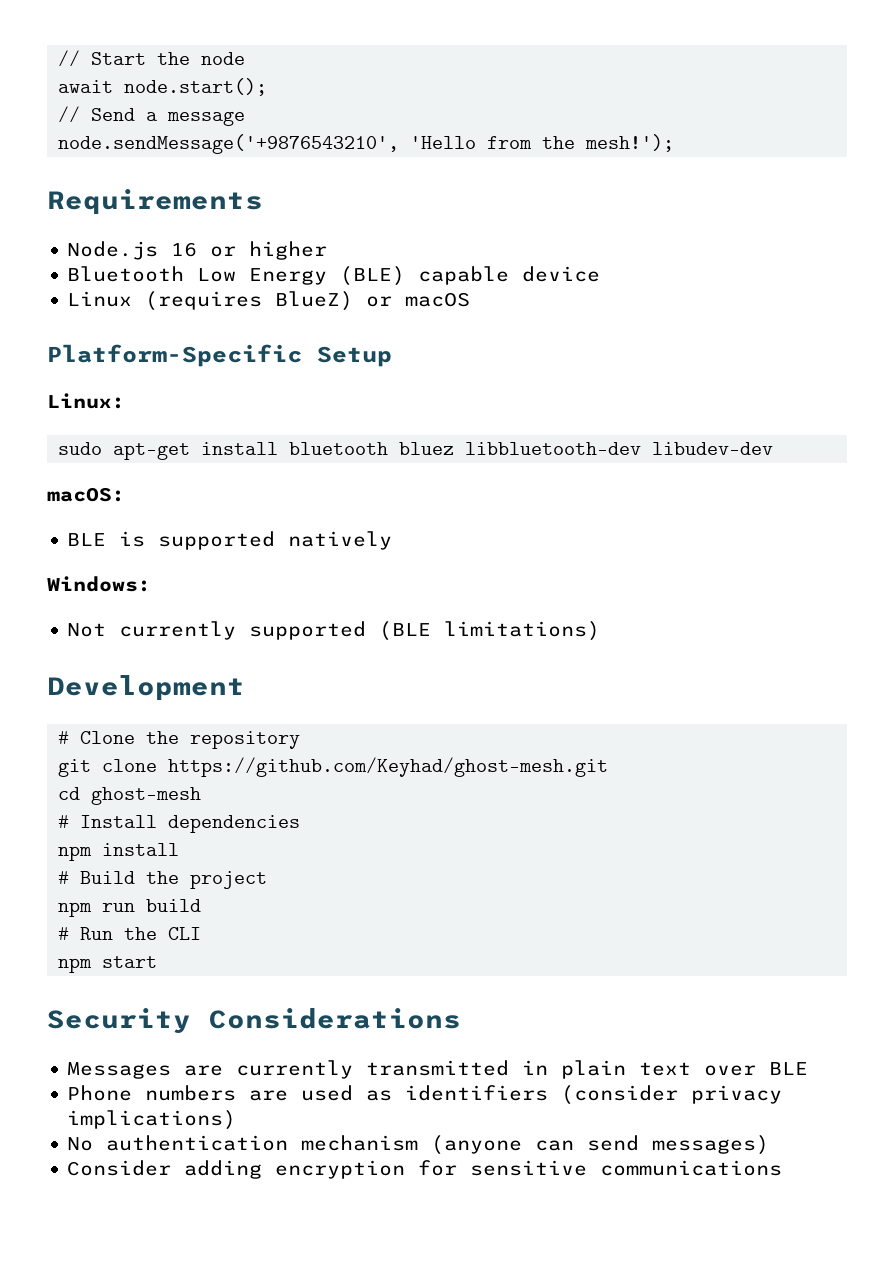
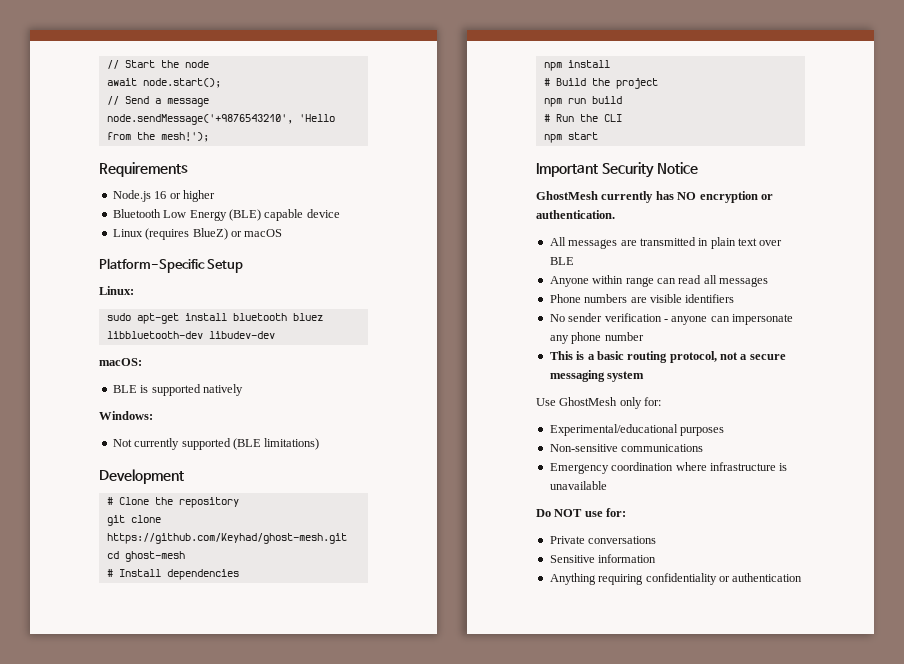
- Security Considerations
- Messages are currently transmitted in plain text over BLE
+ Important Security Notice
+ GhostMesh currently has NO encryption or authentication.
+ All messages are transmitted in plain text over BLE
+ Anyone within range can read all messages
- Phone numbers are used as identifiers (consider privacy implications)
- No authentication mechanism (anyone can send messages)
- Consider adding encryption for sensitive communications
+ Phone numbers are visible identifiers
+ No sender verification - anyone can impersonate any phone number
+ This is a basic routing protocol, not a secure messaging system
+ Use GhostMesh only for:
+ Experimental/educational purposes
+ Non-sensitive communications
+ Emergency coordination where infrastructure is unavailable
+ Do NOT use for:
+ Private conversations
+ Sensitive information
+ Anything requiring confidentiality or authentication

